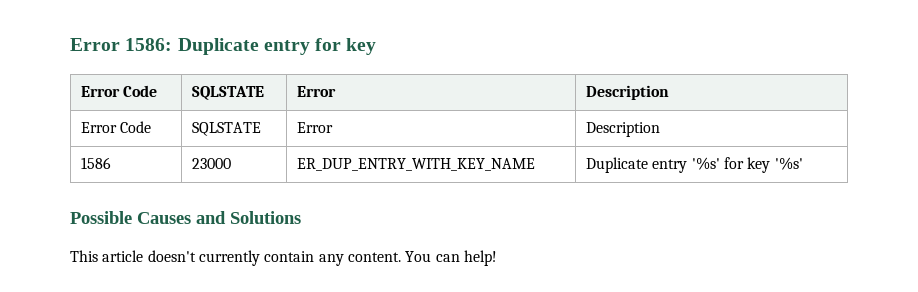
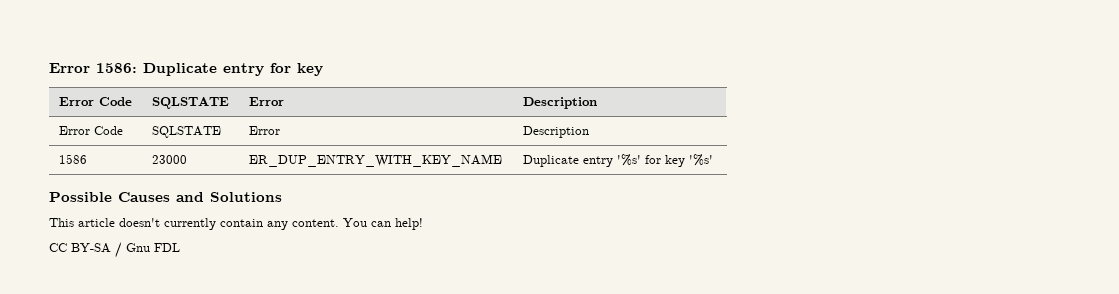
+ CC BY-SA / Gnu FDL

